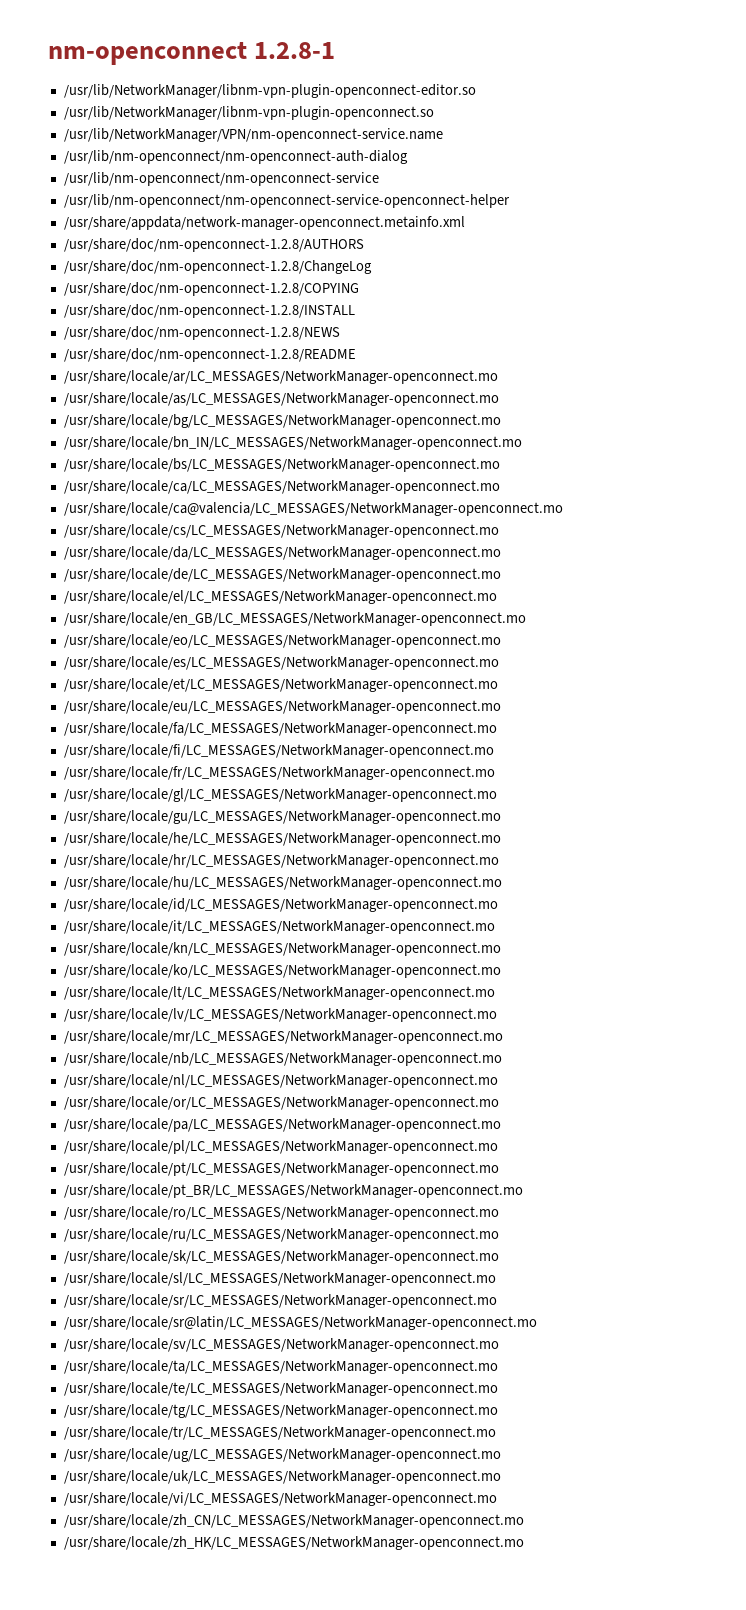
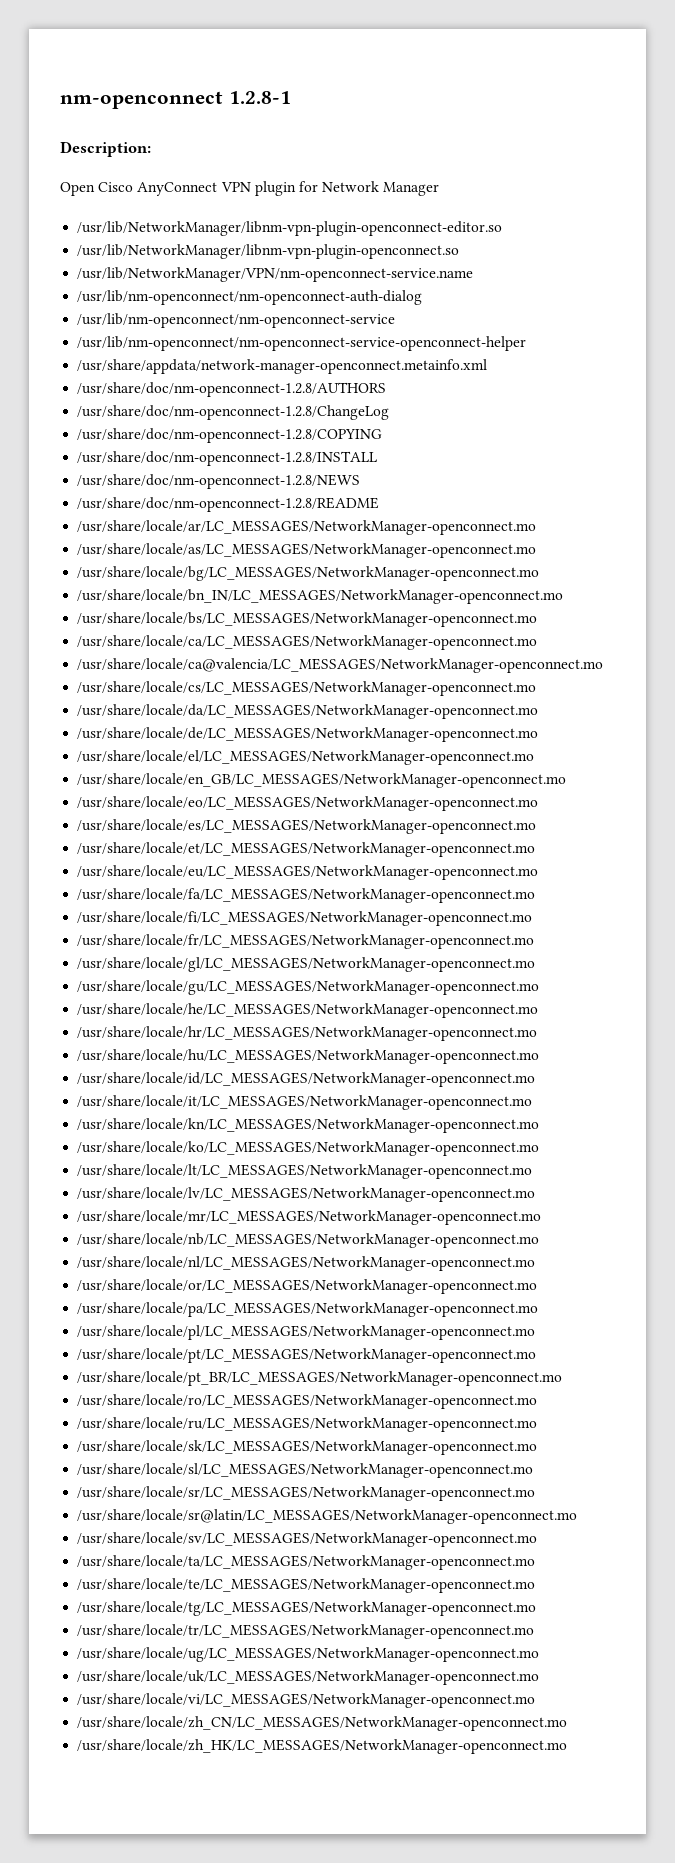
+ Description:
+ Open Cisco AnyConnect VPN plugin for Network Manager

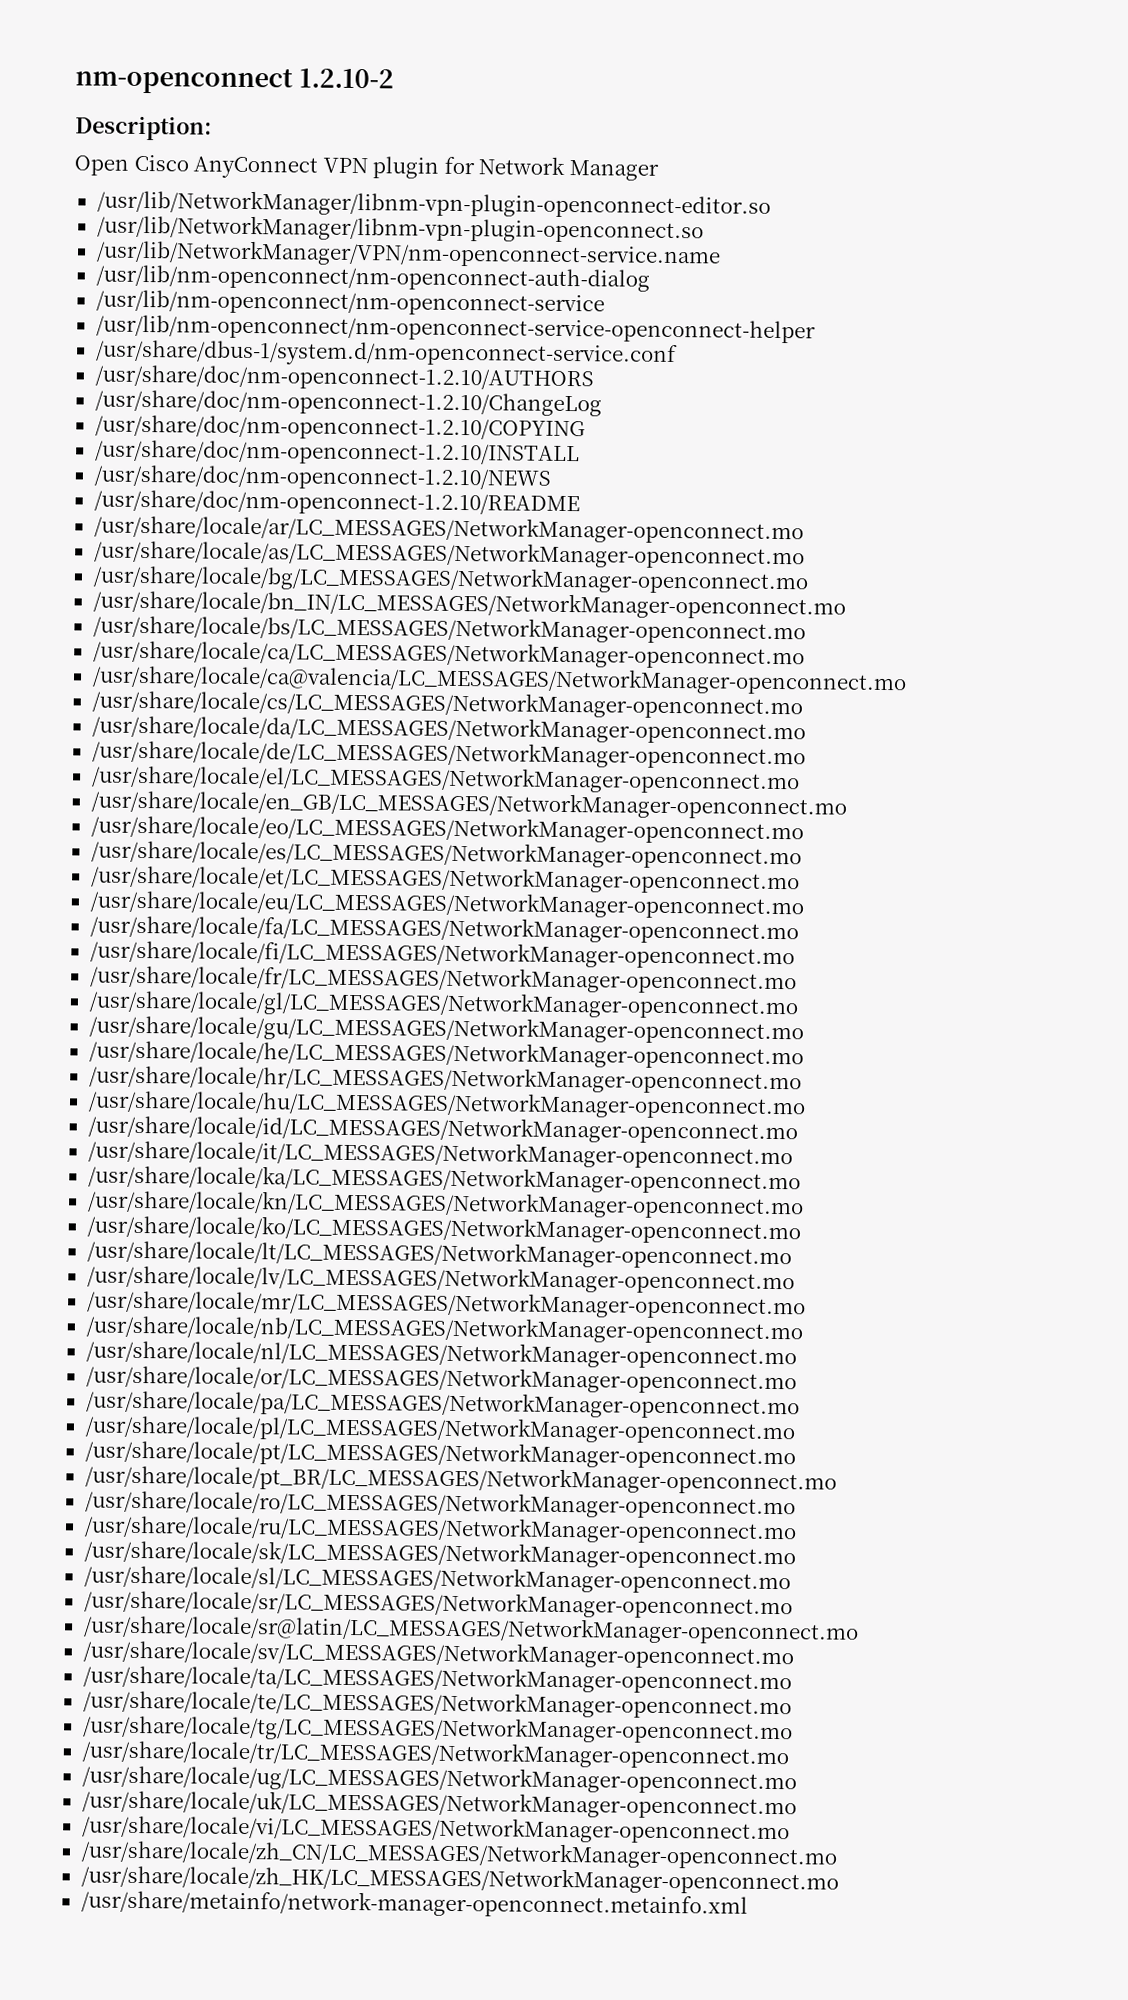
- nm-openconnect 1.2.8-1
+ nm-openconnect 1.2.10-2
- /usr/share/appdata/network-manager-openconnect.metainfo.xml
- /usr/share/doc/nm-openconnect-1.2.8/AUTHORS
- /usr/share/doc/nm-openconnect-1.2.8/ChangeLog
- /usr/share/doc/nm-openconnect-1.2.8/COPYING
- /usr/share/doc/nm-openconnect-1.2.8/INSTALL
- /usr/share/doc/nm-openconnect-1.2.8/NEWS
- /usr/share/doc/nm-openconnect-1.2.8/README
+ /usr/share/dbus-1/system.d/nm-openconnect-service.conf
+ /usr/share/doc/nm-openconnect-1.2.10/AUTHORS
+ /usr/share/doc/nm-openconnect-1.2.10/ChangeLog
+ /usr/share/doc/nm-openconnect-1.2.10/COPYING
+ /usr/share/doc/nm-openconnect-1.2.10/INSTALL
+ /usr/share/doc/nm-openconnect-1.2.10/NEWS
+ /usr/share/doc/nm-openconnect-1.2.10/README
+ /usr/share/locale/ka/LC_MESSAGES/NetworkManager-openconnect.mo
+ /usr/share/metainfo/network-manager-openconnect.metainfo.xml

